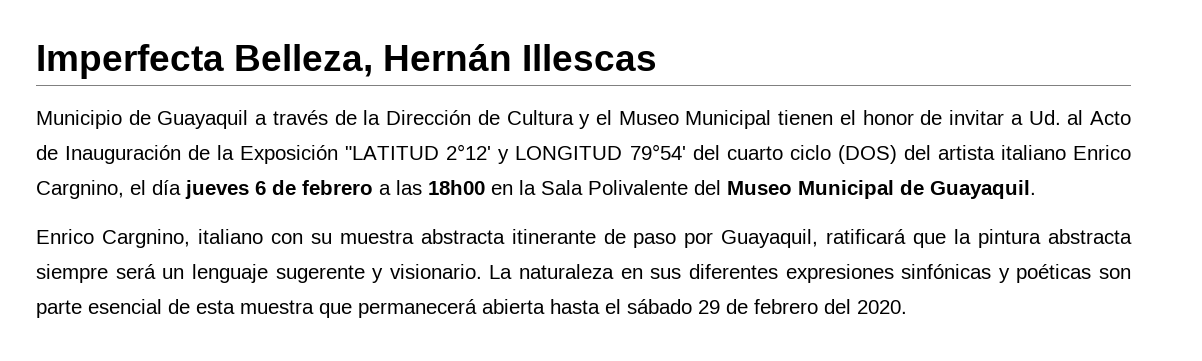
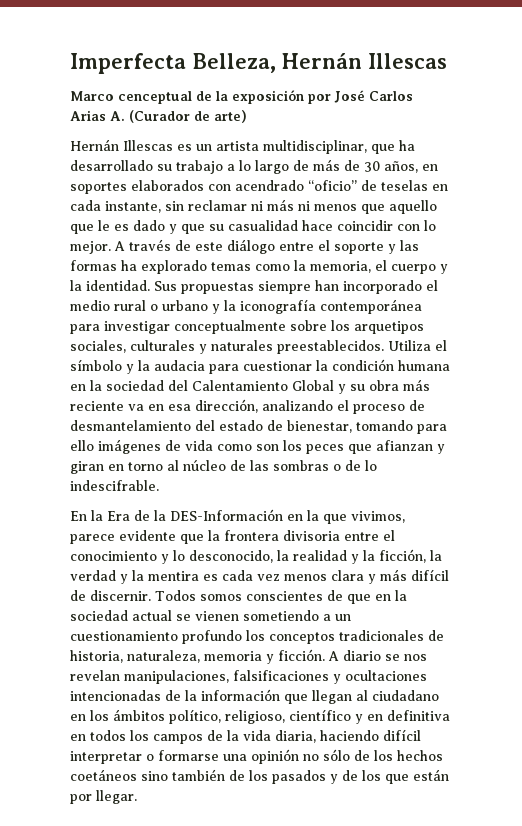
- Municipio de Guayaquil a través de la Dirección de Cultura y el Museo Municipal tienen el honor de invitar a Ud. al Acto de Inauguración de la Exposición "LATITUD 2°12' y LONGITUD 79°54' del cuarto ciclo (DOS) del artista italiano Enrico Cargnino, el día jueves 6 de febrero a las 18h00 en la Sala Polivalente del Museo Municipal de Guayaquil.
- Enrico Cargnino, italiano con su muestra abstracta itinerante de paso por Guayaquil, ratificará que la pintura abstracta siempre será un lenguaje sugerente y visionario. La naturaleza en sus diferentes expresiones sinfónicas y poéticas son parte esencial de esta muestra que permanecerá abierta hasta el sábado 29 de febrero del 2020.
+ Marco cenceptual de la exposición por José Carlos Arias A. (Curador de arte)
+ Hernán Illescas es un artista multidisciplinar, que ha desarrollado su trabajo a lo largo de más de 30 años, en soportes elaborados con acendrado “oficio” de teselas en cada instante, sin reclamar ni más ni menos que aquello que le es dado y que su casualidad hace coincidir con lo mejor. A través de este diálogo entre el soporte y las formas ha explorado temas como la memoria, el cuerpo y la identidad. Sus propuestas siempre han incorporado el medio rural o urbano y la iconografía contemporánea para investigar conceptualmente sobre los arquetipos sociales, culturales y naturales preestablecidos. Utiliza el símbolo y la audacia para cuestionar la condición humana en la sociedad del Calentamiento Global y su obra más reciente va en esa dirección, analizando el proceso de desmantelamiento del estado de bienestar, tomando para ello imágenes de vida como son los peces que afianzan y giran en torno al núcleo de las sombras o de lo indescifrable.
+ En la Era de la DES-Información en la que vivimos, parece evidente que la frontera divisoria entre el conocimiento y lo desconocido, la realidad y la ficción, la verdad y la mentira es cada vez menos clara y más difícil de discernir. Todos somos conscientes de que en la sociedad actual se vienen sometiendo a un cuestionamiento profundo los conceptos tradicionales de historia, naturaleza, memoria y ficción. A diario se nos revelan manipulaciones, falsificaciones y ocultaciones intencionadas de la información que llegan al ciudadano en los ámbitos político, religioso, científico y en definitiva en todos los campos de la vida diaria, haciendo difícil interpretar o formarse una opinión no sólo de los hechos coetáneos sino también de los pasados y de los que están por llegar.

